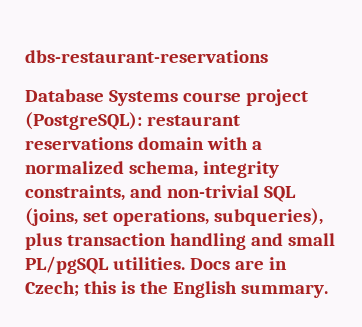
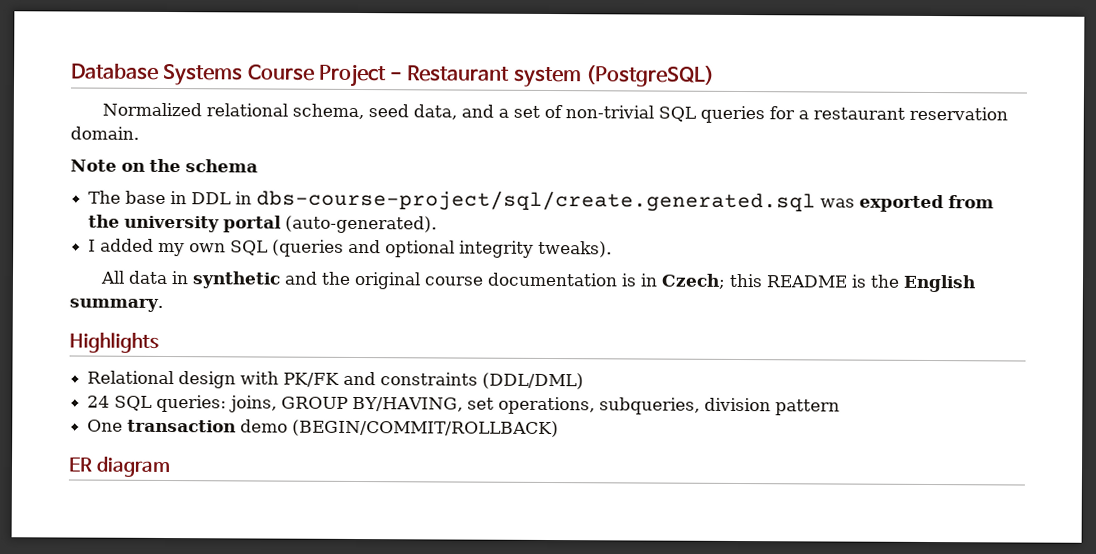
- dbs-restaurant-reservations
- Database Systems course project (PostgreSQL): restaurant reservations domain with a normalized schema, integrity constraints, and non-trivial SQL (joins, set operations, subqueries), plus transaction handling and small PL/pgSQL utilities. Docs are in Czech; this is the English summary.
+ Database Systems Course Project - Restaurant system (PostgreSQL)
+ Normalized relational schema, seed data, and a set of non-trivial SQL queries for a restaurant reservation domain.
+ Note on the schema
+ The base in DDL in dbs-course-project/sql/create.generated.sql was exported from the university portal (auto-generated).
+ I added my own SQL (queries and optional integrity tweaks).
+ All data in synthetic and the original course documentation is in Czech; this README is the English summary.
+ Highlights
+ Relational design with PK/FK and constraints (DDL/DML)
+ 24 SQL queries: joins, GROUP BY/HAVING, set operations, subqueries, division pattern
+ One transaction demo (BEGIN/COMMIT/ROLLBACK)
+ ER diagram

